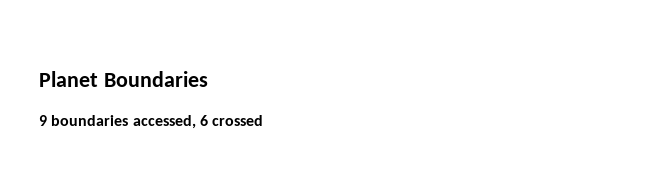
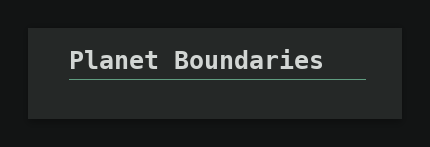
- 9 boundaries accessed, 6 crossed

